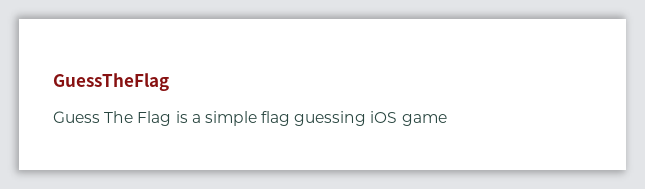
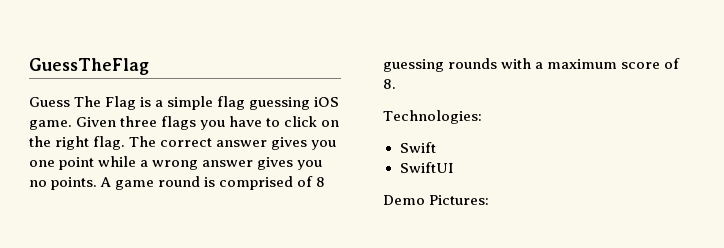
- Guess The Flag is a simple flag guessing iOS game
+ Guess The Flag is a simple flag guessing iOS game. Given three flags you have to click on the right flag. The correct answer gives you one point while a wrong answer gives you no points. A game round is comprised of 8 guessing rounds with a maximum score of 8.
+ Technologies:
+ Swift
+ SwiftUI
+ Demo Pictures:

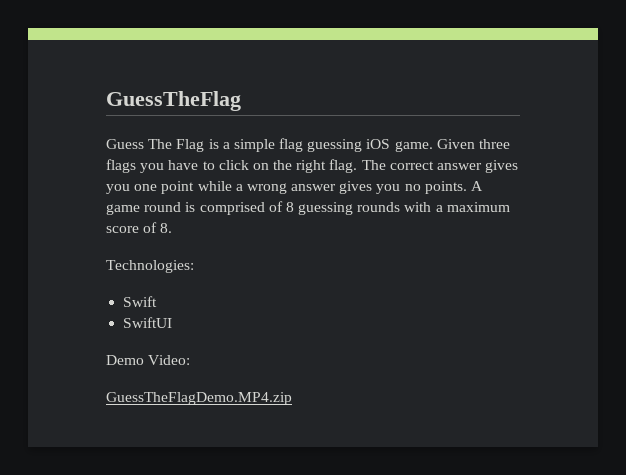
- Demo Pictures:
+ Demo Video:
+ GuessTheFlagDemo.MP4.zip

